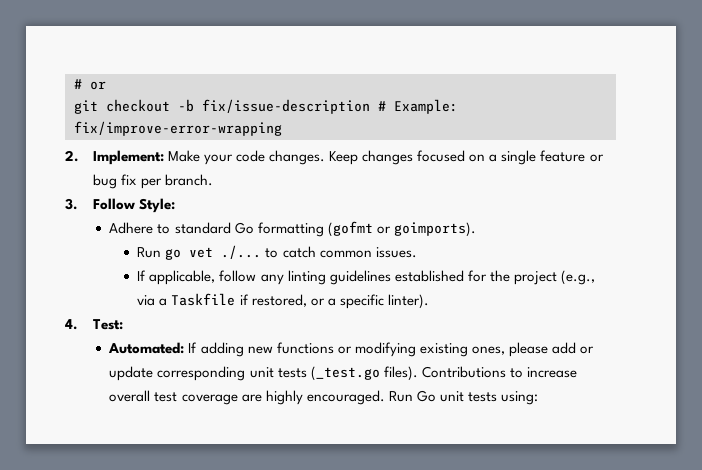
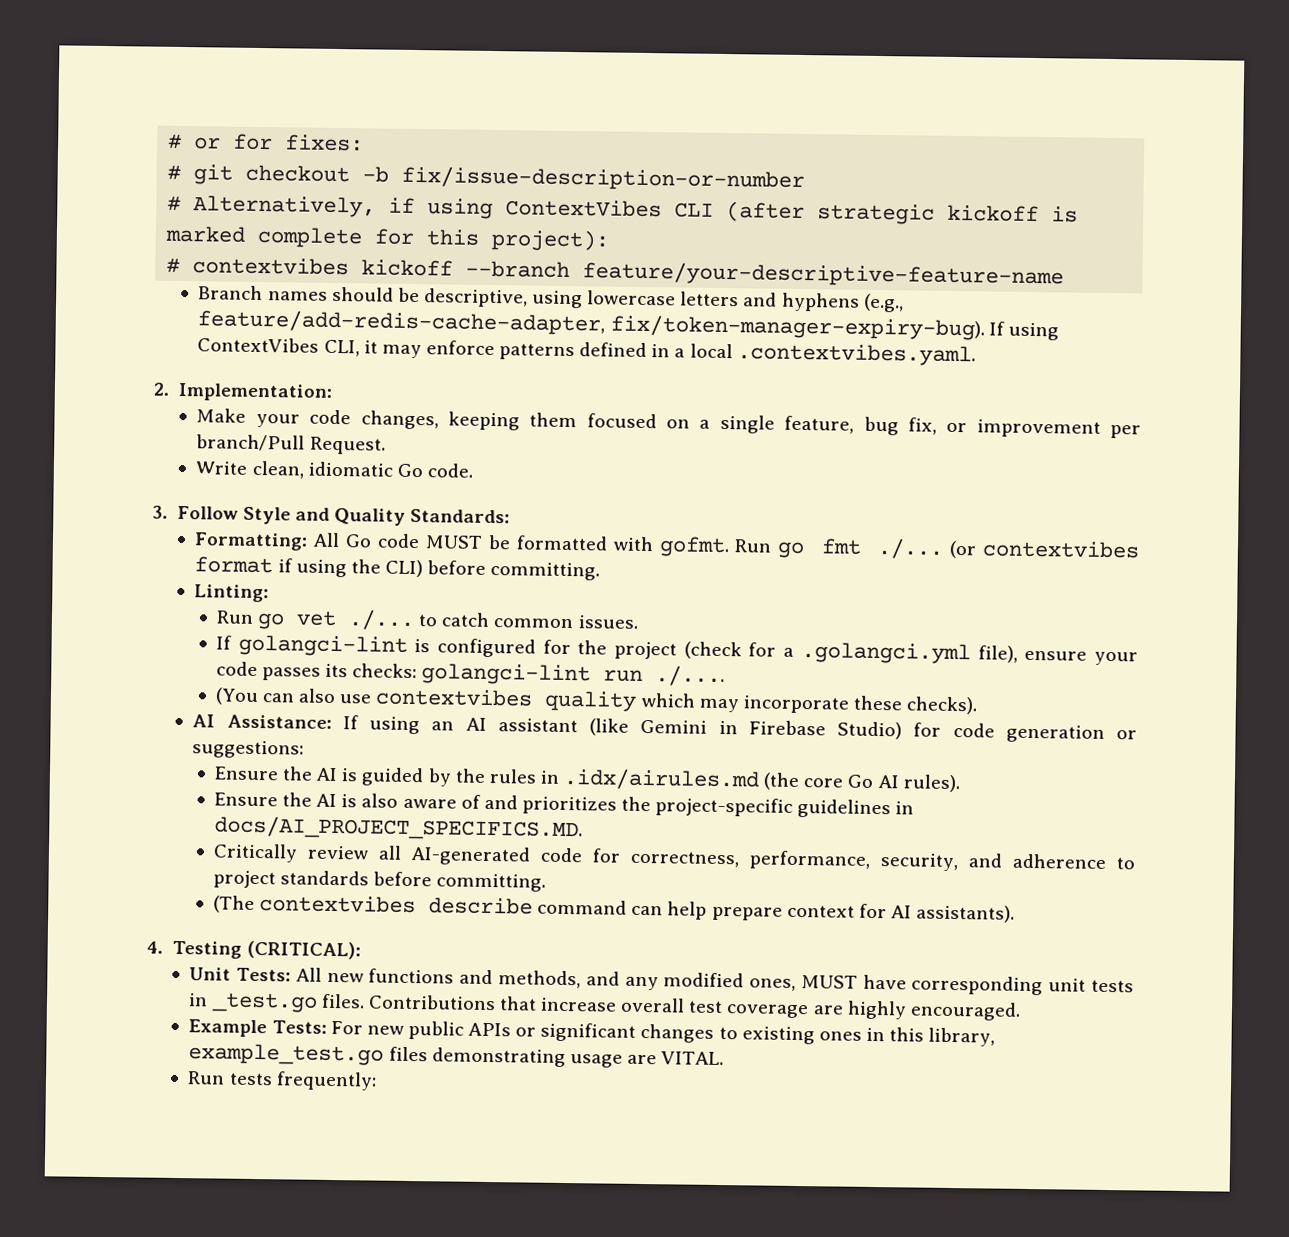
- # or
- git checkout -b fix/issue-description # Example: fix/improve-error-wrapping
+ # or for fixes:
+ # git checkout -b fix/issue-description-or-number
+ # Alternatively, if using ContextVibes CLI (after strategic kickoff is marked complete for this project):
+ # contextvibes kickoff --branch feature/your-descriptive-feature-name
+ Branch names should be descriptive, using lowercase letters and hyphens (e.g., feature/add-redis-cache-adapter, fix/token-manager-expiry-bug). If using ContextVibes CLI, it may enforce patterns defined in a local .contextvibes.yaml.
- 2. Implement: Make your code changes. Keep changes focused on a single feature or bug fix per branch.
- 3. Follow Style:
- Adhere to standard Go formatting (gofmt or goimports).
+ 2. Implementation:
+ Make your code changes, keeping them focused on a single feature, bug fix, or improvement per branch/Pull Request.
+ Write clean, idiomatic Go code.
+ 3. Follow Style and Quality Standards:
+ Formatting: All Go code MUST be formatted with gofmt. Run go fmt ./... (or contextvibes format if using the CLI) before committing.
+ Linting:
- If applicable, follow any linting guidelines established for the project (e.g., via a Taskfile if restored, or a specific linter).
- 4. Test:
- Automated: If adding new functions or modifying existing ones, please add or update corresponding unit tests (_test.go files). Contributions to increase overall test coverage are highly encouraged. Run Go unit tests using:
+ If golangci-lint is configured for the project (check for a .golangci.yml file), ensure your code passes its checks: golangci-lint run ./....
+ (You can also use contextvibes quality which may incorporate these checks).
+ AI Assistance: If using an AI assistant (like Gemini in Firebase Studio) for code generation or suggestions:
+ Ensure the AI is guided by the rules in .idx/airules.md (the core Go AI rules).
+ Ensure the AI is also aware of and prioritizes the project-specific guidelines in docs/AI_PROJECT_SPECIFICS.MD.
+ Critically review all AI-generated code for correctness, performance, security, and adherence to project standards before committing.
+ (The contextvibes describe command can help prepare context for AI assistants).
+ 4. Testing (CRITICAL):
+ Unit Tests: All new functions and methods, and any modified ones, MUST have corresponding unit tests in _test.go files. Contributions that increase overall test coverage are highly encouraged.
+ Example Tests: For new public APIs or significant changes to existing ones in this library, example_test.go files demonstrating usage are VITAL.
+ Run tests frequently:

